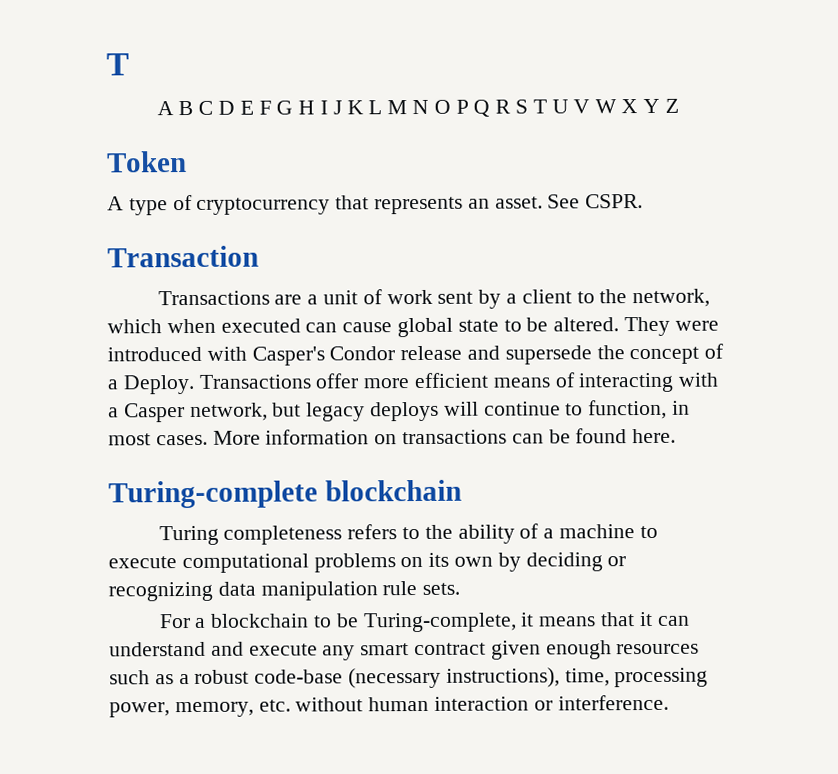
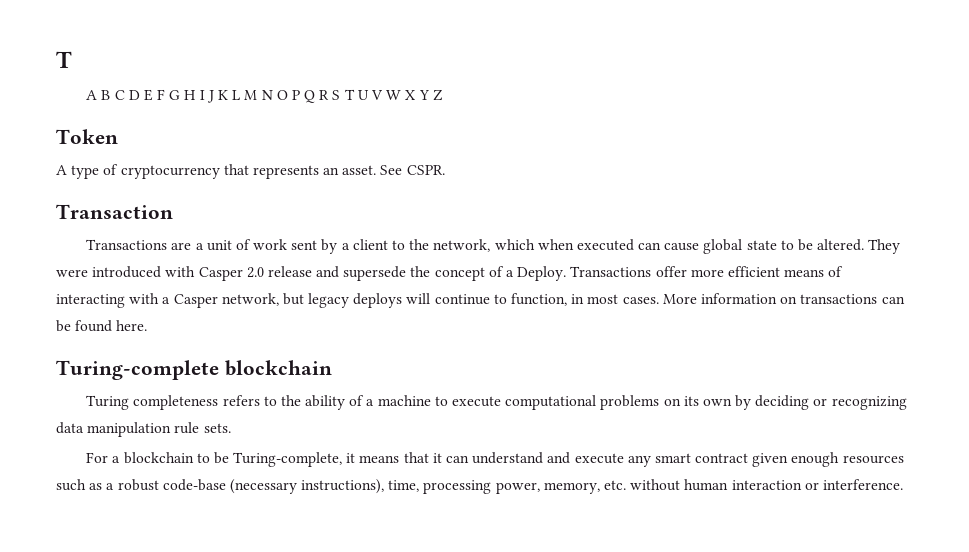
- They were introduced with Casper's Condor release and supersede the concept of a Deploy.
+ They were introduced with Casper 2.0 release and supersede the concept of a Deploy.

